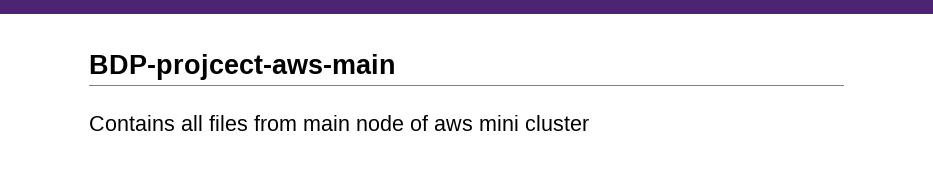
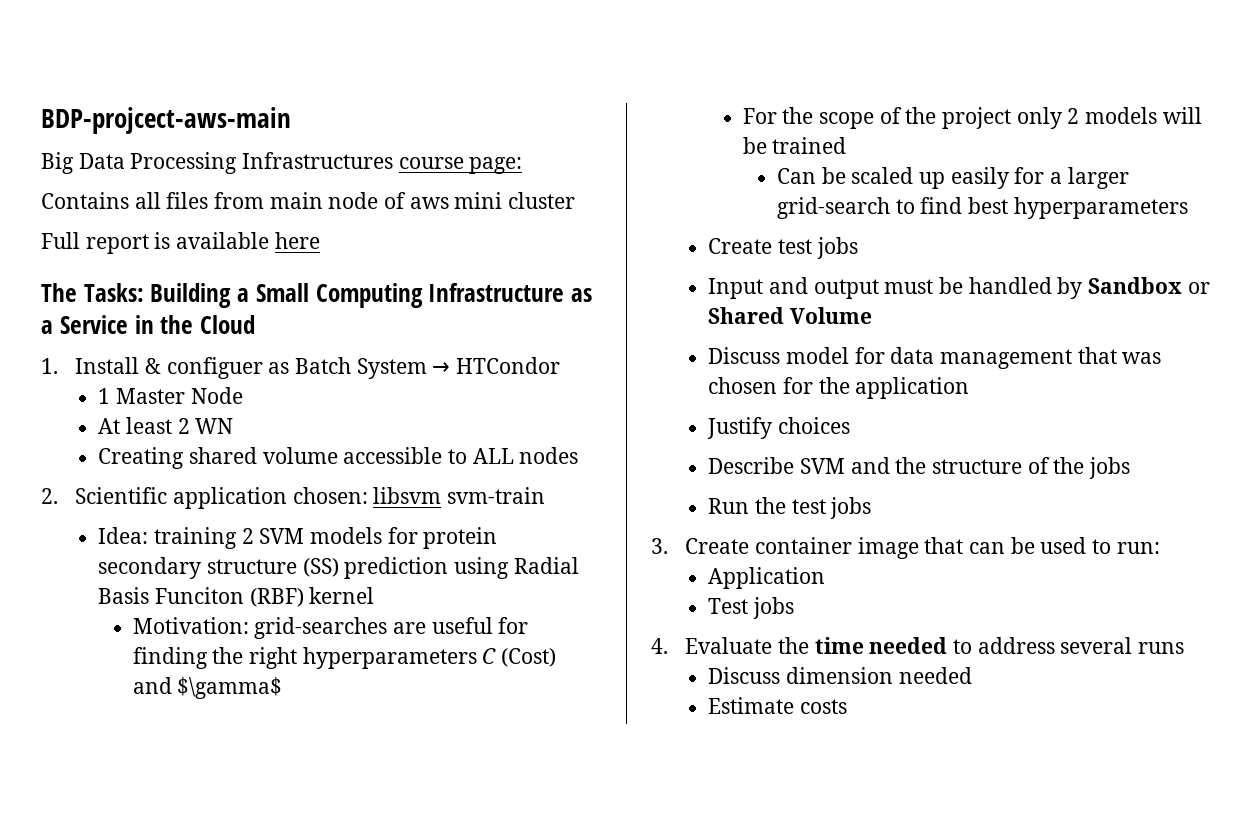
+ Big Data Processing Infrastructures course page:
+ Full report is available here
+ The Tasks: Building a Small Computing Infrastructure as a Service in the Cloud
+ 1. Install & configuer as Batch System → HTCondor
+ 1 Master Node
+ At least 2 WN
+ Creating shared volume accessible to ALL nodes
+ 2. Scientific application chosen: libsvm svm-train
+ Idea: training 2 SVM models for protein secondary structure (SS) prediction using Radial Basis Funciton (RBF) kernel
+ Motivation: grid-searches are useful for finding the right hyperparameters C (Cost) and $\gamma$
+ For the scope of the project only 2 models will be trained
+ Can be scaled up easily for a larger grid-search to find best hyperparameters
+ Create test jobs
+ Input and output must be handled by Sandbox or Shared Volume
+ Discuss model for data management that was chosen for the application
+ Justify choices
+ Describe SVM and the structure of the jobs
+ Run the test jobs
+ 3. Create container image that can be used to run:
+ Application
+ Test jobs
+ 4. Evaluate the time needed to address several runs
+ Discuss dimension needed
+ Estimate costs

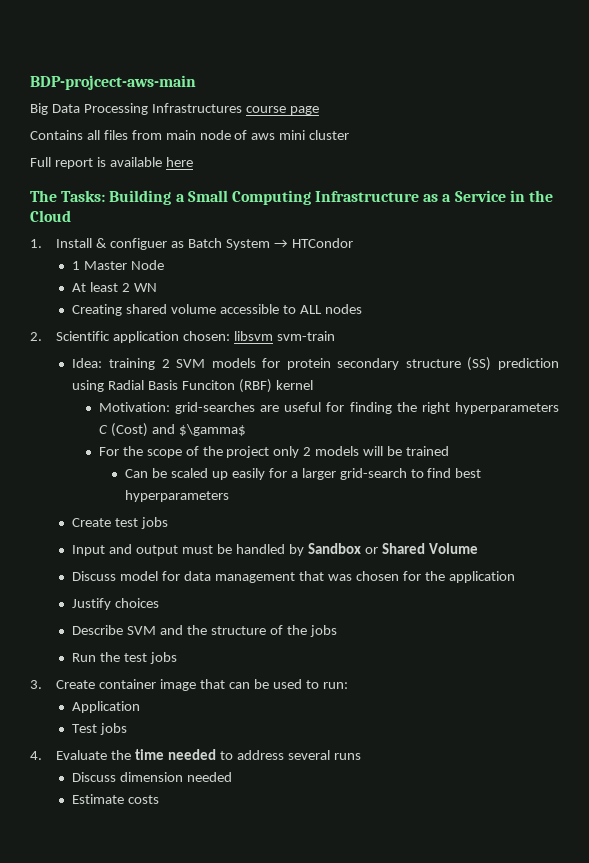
- Big Data Processing Infrastructures course page:
+ Big Data Processing Infrastructures course page

